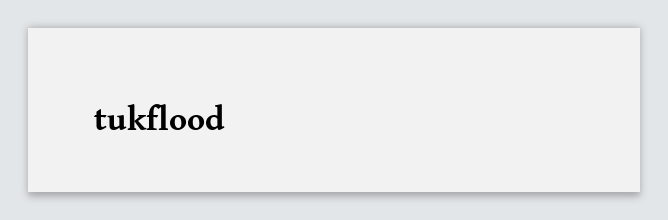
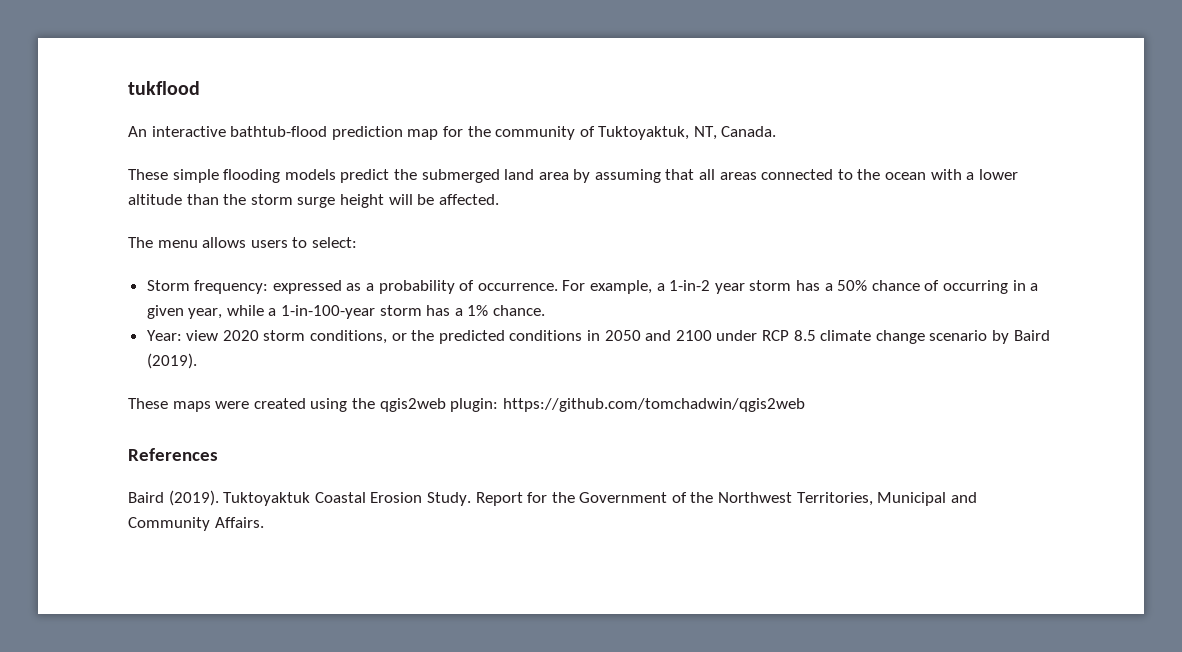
+ An interactive bathtub-flood prediction map for the community of Tuktoyaktuk, NT, Canada.
+ These simple flooding models predict the submerged land area by assuming that all areas connected to the ocean with a lower altitude than the storm surge height will be affected.
+ The menu allows users to select:
+ Storm frequency: expressed as a probability of occurrence. For example, a 1-in-2 year storm has a 50% chance of occurring in a given year, while a 1-in-100-year storm has a 1% chance.
+ Year: view 2020 storm conditions, or the predicted conditions in 2050 and 2100 under RCP 8.5 climate change scenario by Baird (2019).
+ These maps were created using the qgis2web plugin: https://github.com/tomchadwin/qgis2web
+ References
+ Baird (2019). Tuktoyaktuk Coastal Erosion Study. Report for the Government of the Northwest Territories, Municipal and Community Affairs.

